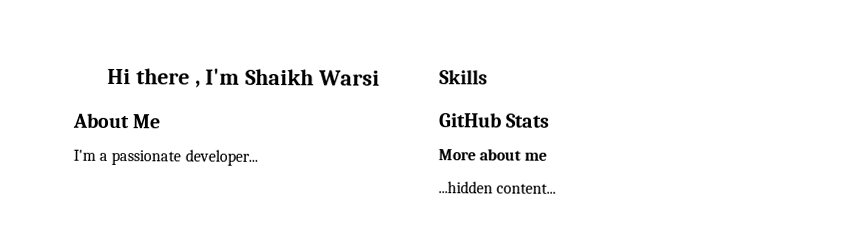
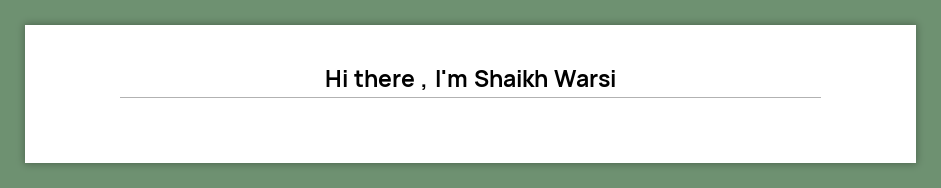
- About Me
- I'm a passionate developer...
- Skills
- GitHub Stats
- More about me
- ...hidden content...

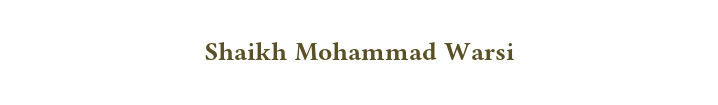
- Hi there , I'm Shaikh Warsi
+ Shaikh Mohammad Warsi

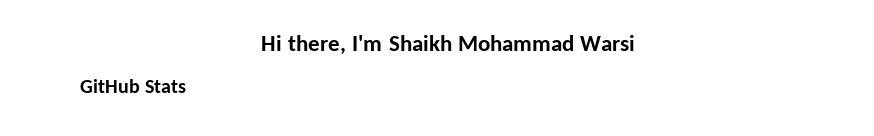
- Shaikh Mohammad Warsi
+ Hi there, I'm Shaikh Mohammad Warsi
+ GitHub Stats

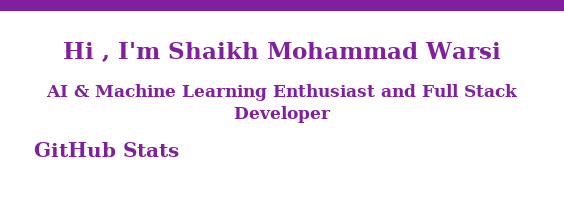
- Hi there, I'm Shaikh Mohammad Warsi
+ Hi , I'm Shaikh Mohammad Warsi
+ AI & Machine Learning Enthusiast and Full Stack Developer

